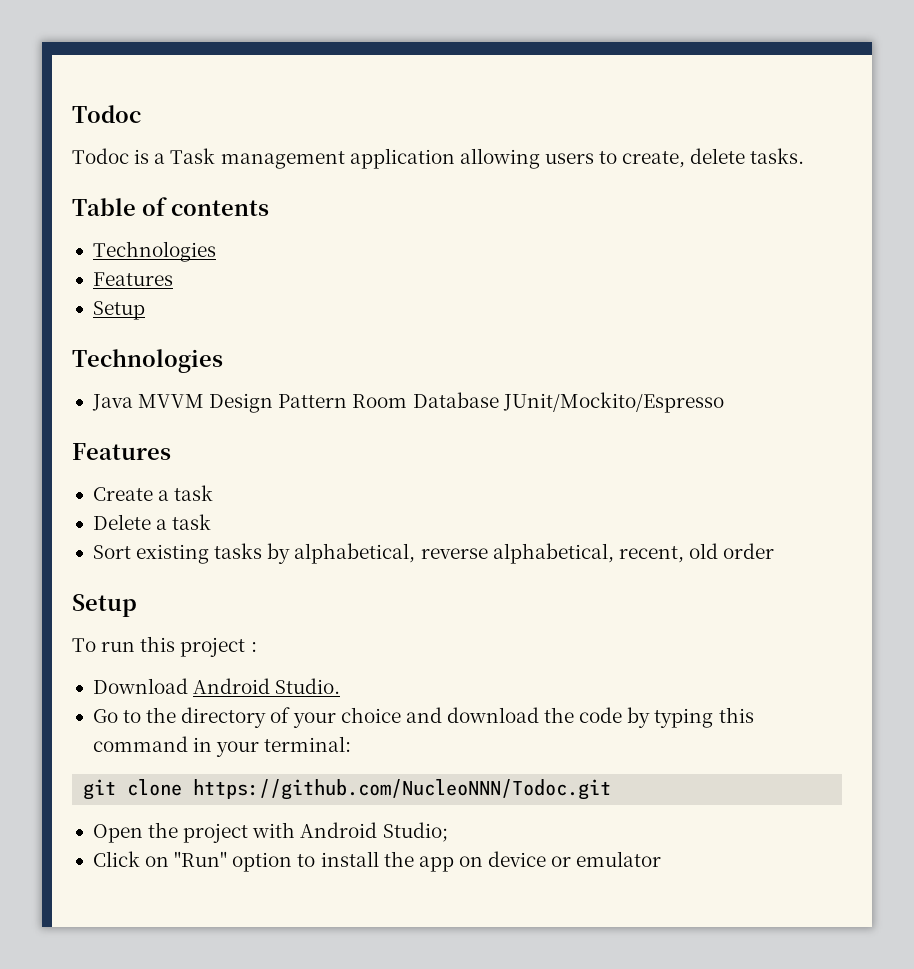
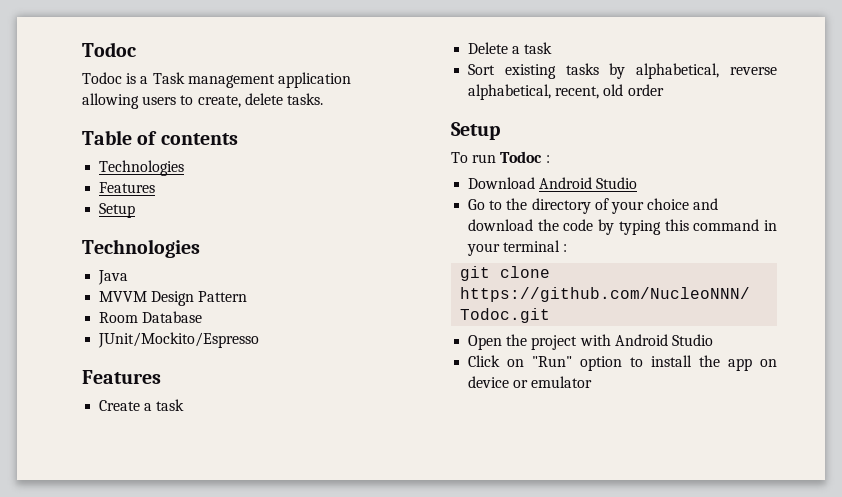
- Java MVVM Design Pattern Room Database JUnit/Mockito/Espresso
+ Java
+ MVVM Design Pattern
+ Room Database
+ JUnit/Mockito/Espresso
- To run this project :
+ To run Todoc :
- Download Android Studio.
+ Download Android Studio
- Go to the directory of your choice and download the code by typing this command in your terminal:
+ Go to the directory of your choice and download the code by typing this command in your terminal :
- Open the project with Android Studio;
+ Open the project with Android Studio

